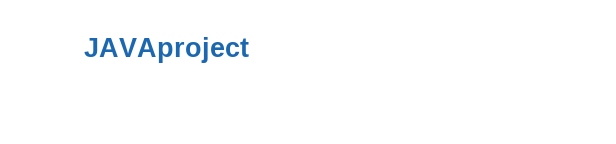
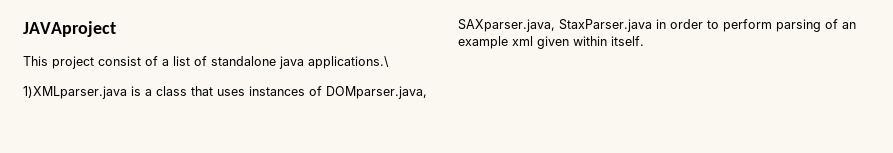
+ This project consist of a list of standalone java applications.\
+ 1)XMLparser.java is a class that uses instances of DOMparser.java, SAXparser.java, StaxParser.java in order to perform parsing of an example xml given within itself.

